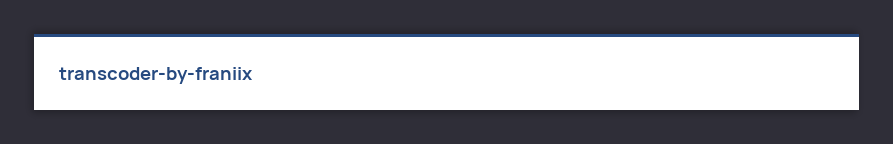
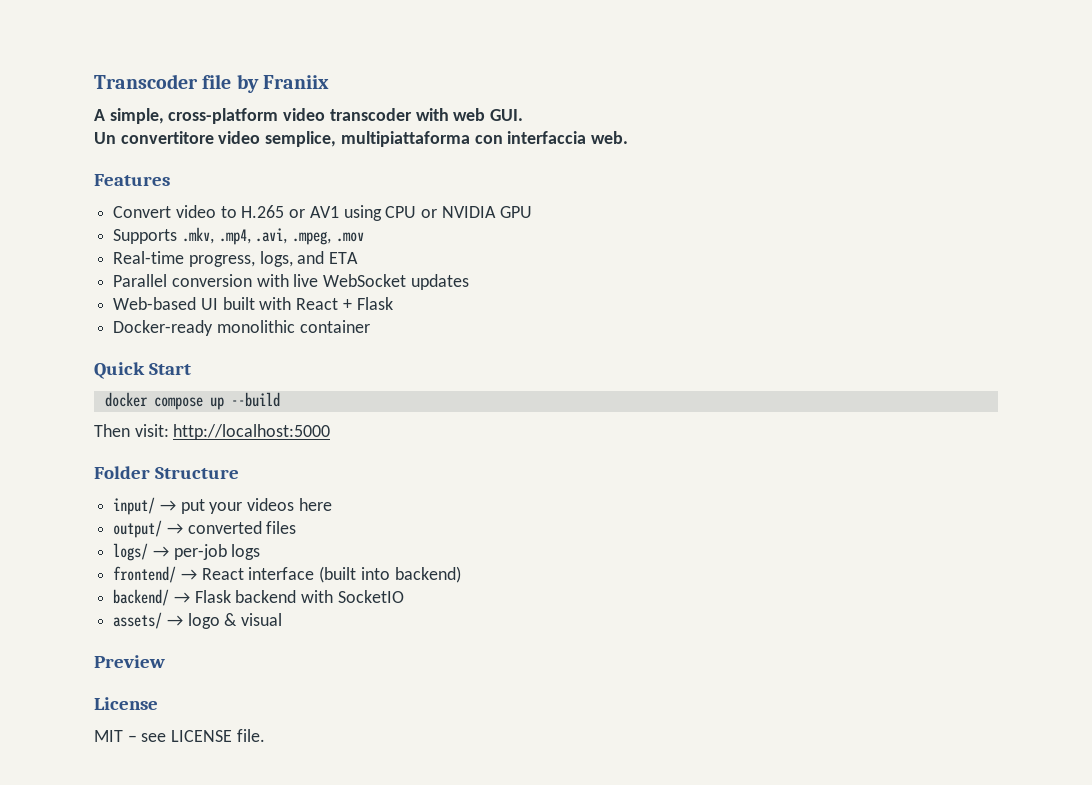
- transcoder-by-franiix
+ Transcoder file by Franiix
+ A simple, cross-platform video transcoder with web GUI.
+ Un convertitore video semplice, multipiattaforma con interfaccia web.
+ Features
+ Convert video to H.265 or AV1 using CPU or NVIDIA GPU
+ Supports .mkv, .mp4, .avi, .mpeg, .mov
+ Real-time progress, logs, and ETA
+ Parallel conversion with live WebSocket updates
+ Web-based UI built with React + Flask
+ Docker-ready monolithic container
+ Quick Start
+ docker compose up --build
+ Then visit: http://localhost:5000
+ Folder Structure
+ input/ → put your videos here
+ output/ → converted files
+ logs/ → per-job logs
+ frontend/ → React interface (built into backend)
+ backend/ → Flask backend with SocketIO
+ assets/ → logo & visual
+ Preview
+ License
+ MIT – see LICENSE file.

